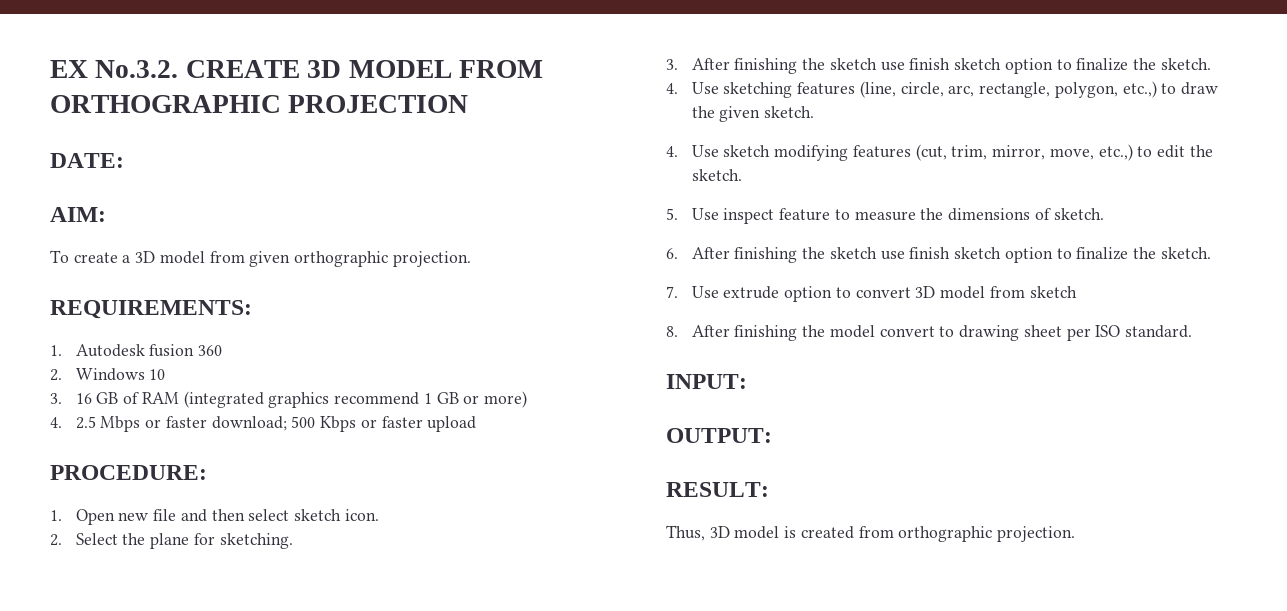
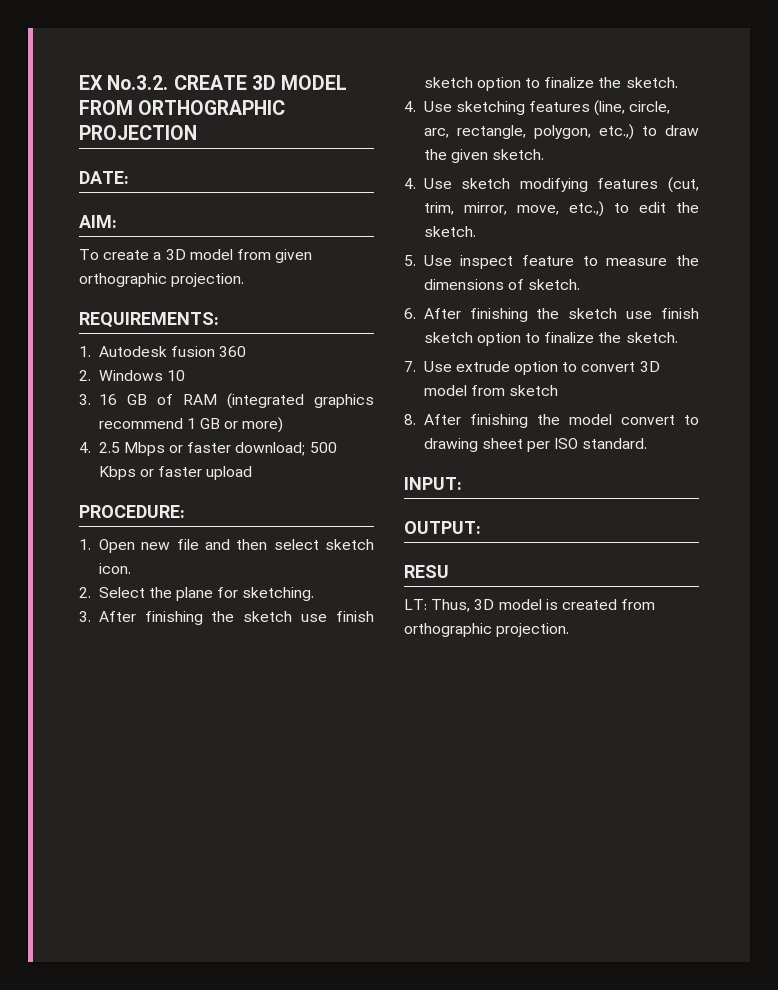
- RESULT:
- Thus, 3D model is created from orthographic projection.
+ RESU
+ LT: Thus, 3D model is created from orthographic projection.

